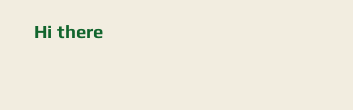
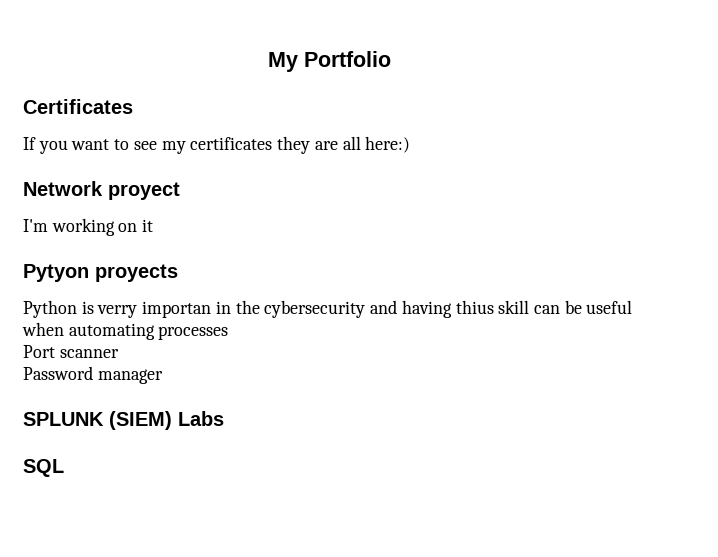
- Hi there
+ My Portfolio
+ Certificates
+ If you want to see my certificates they are all here:)
+ Network proyect
+ I'm working on it
+ Pytyon proyects
+ Python is verry importan in the cybersecurity and having thius skill can be useful when automating processes
+ Port scanner
+ Password manager
+ SPLUNK (SIEM) Labs
+ SQL

